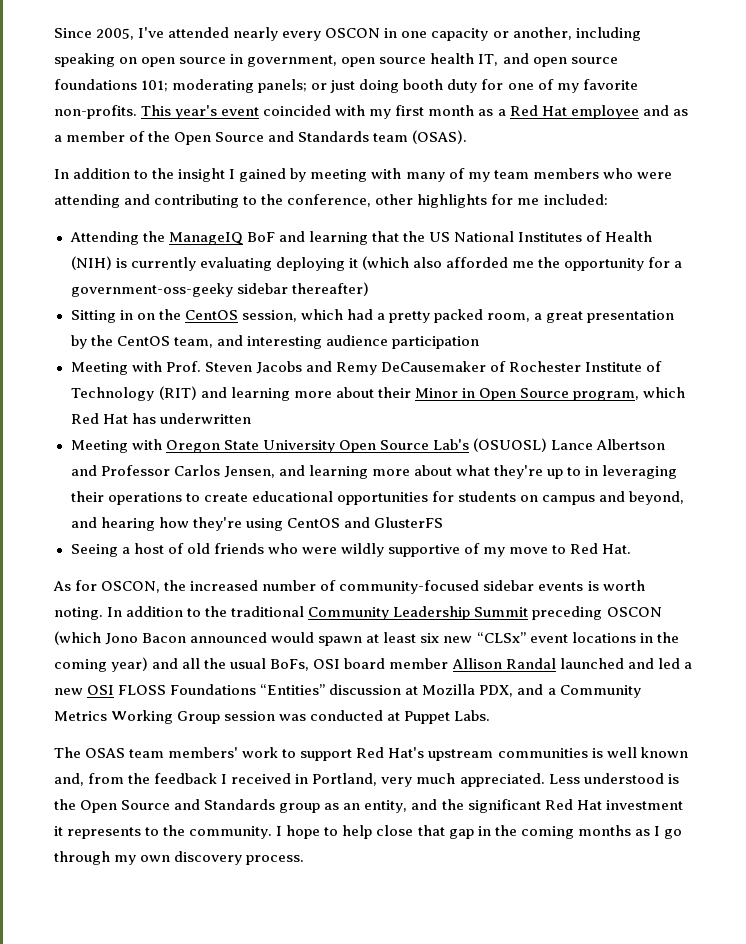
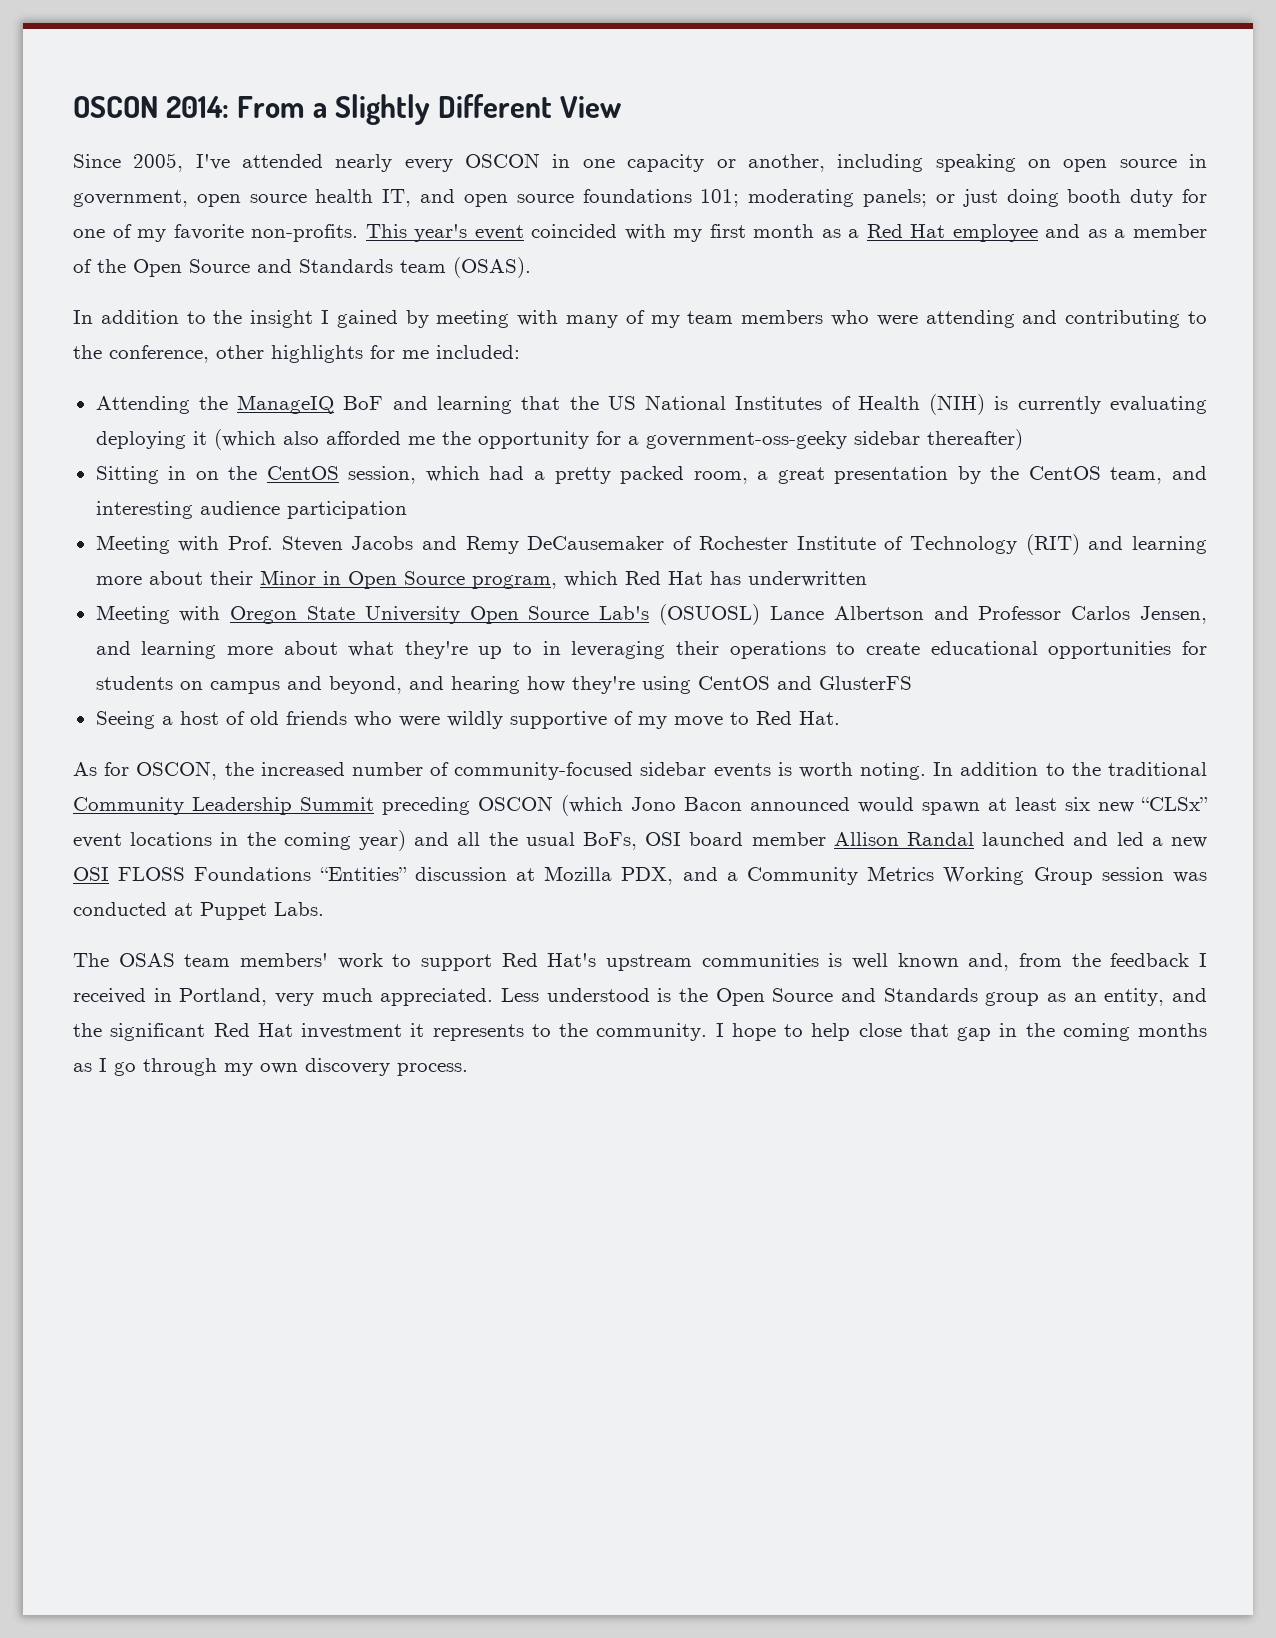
+ OSCON 2014: From a Slightly Different View

